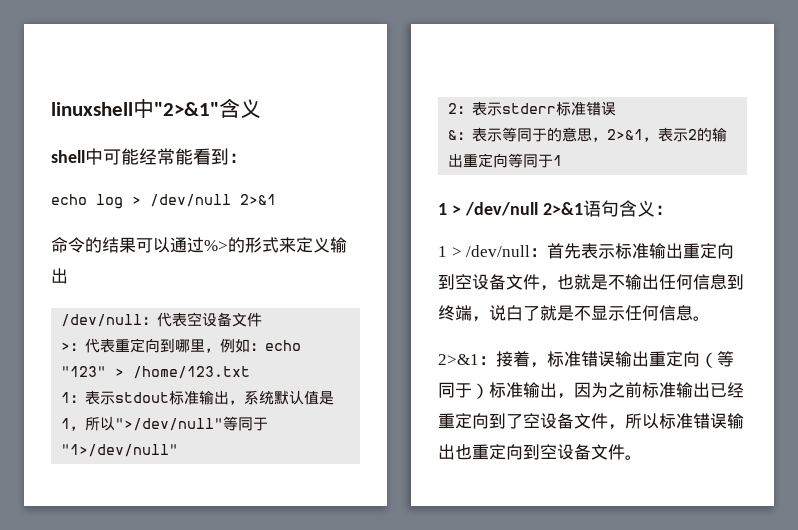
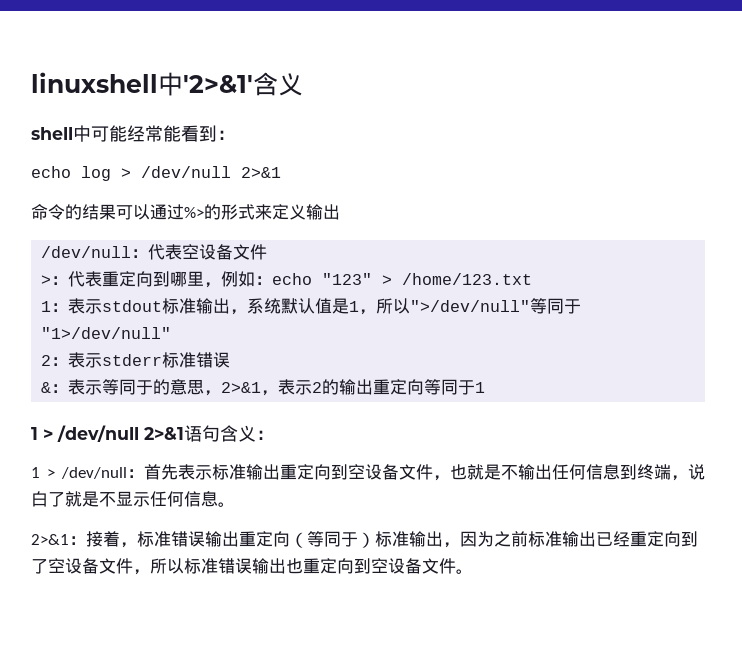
- linuxshell中"2>&1"含义
+ linuxshell中'2>&1'含义

